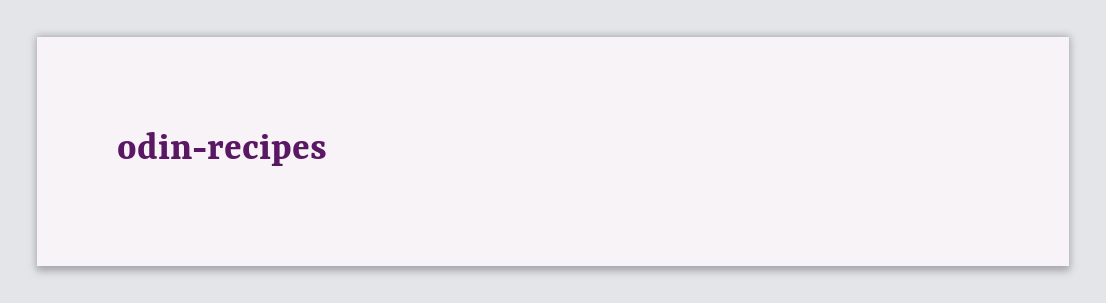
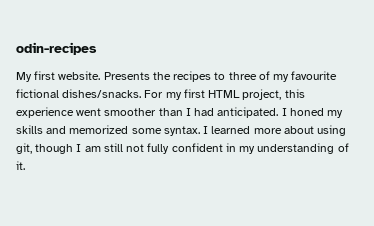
+ My first website. Presents the recipes to three of my favourite fictional dishes/snacks. For my first HTML project, this experience went smoother than I had anticipated. I honed my skills and memorized some syntax. I learned more about using git, though I am still not fully confident in my understanding of it.

